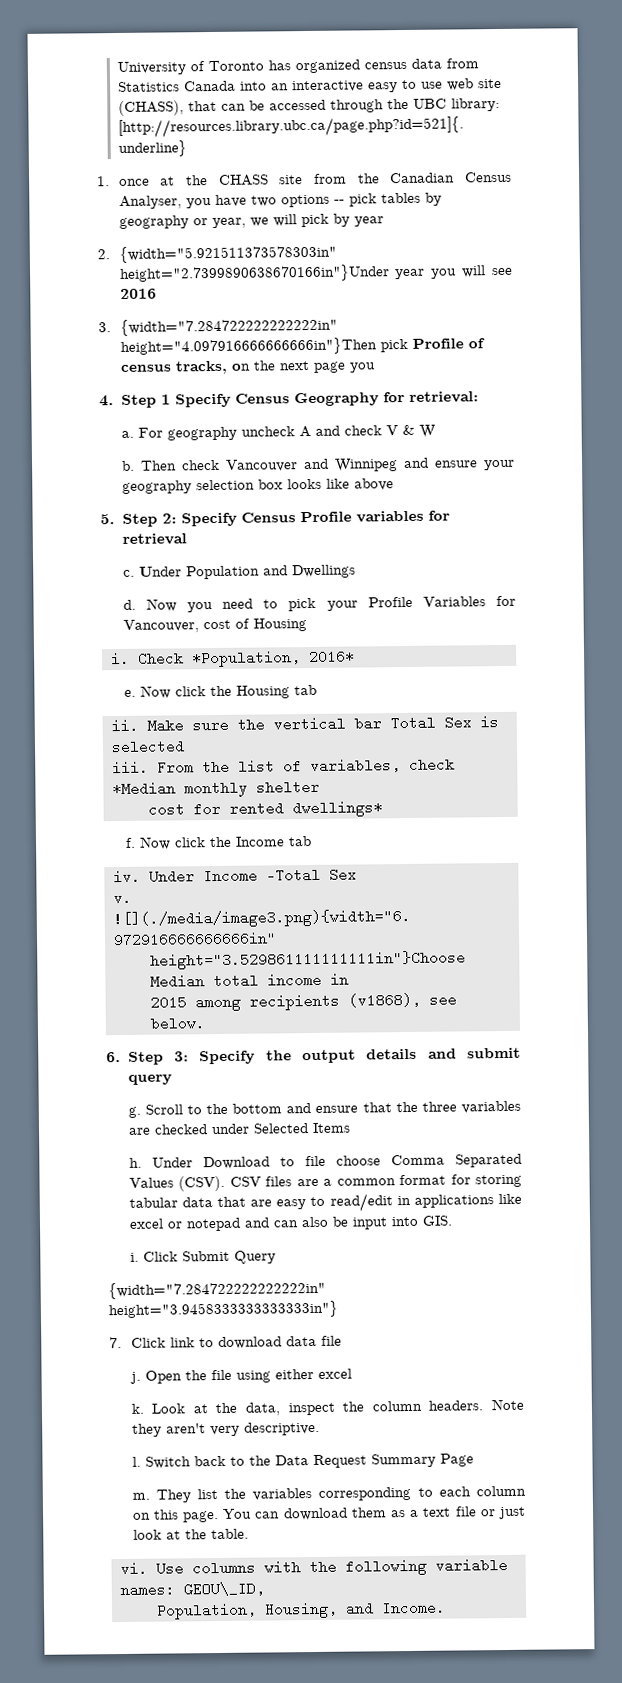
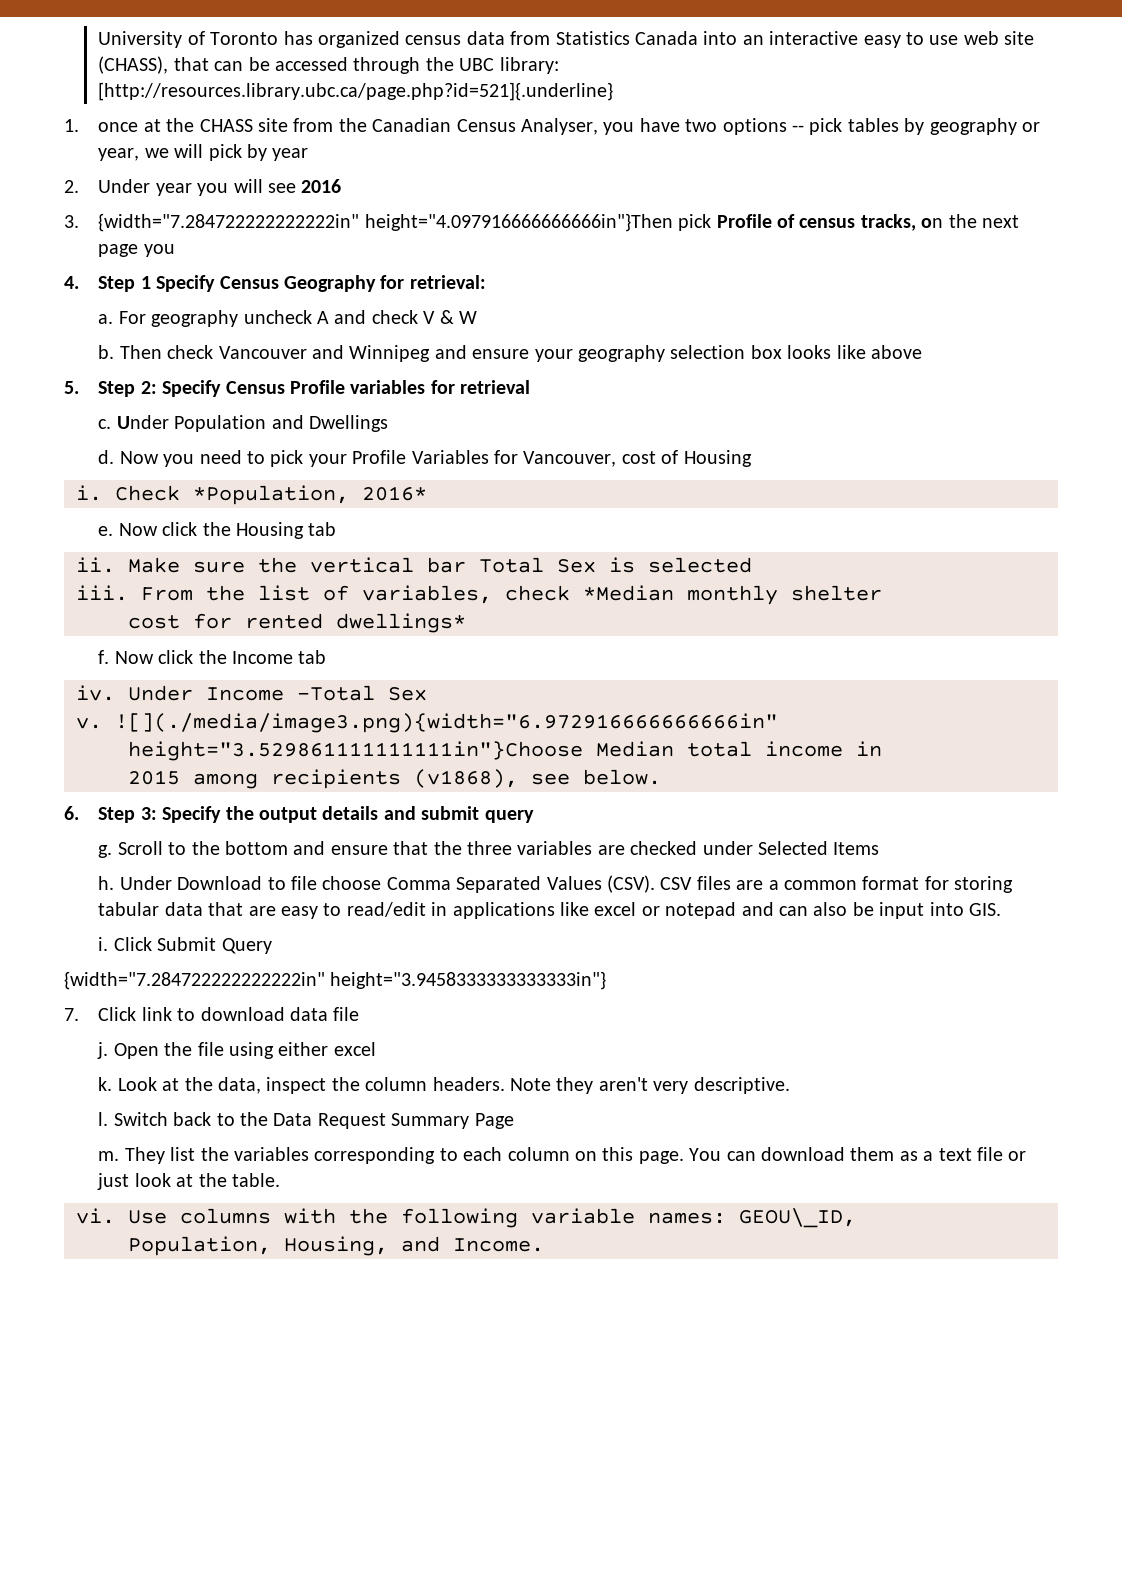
- 2. {width="5.921511373578303in" height="2.7399890638670166in"}Under year you will see 2016
+ 2. Under year you will see 2016

